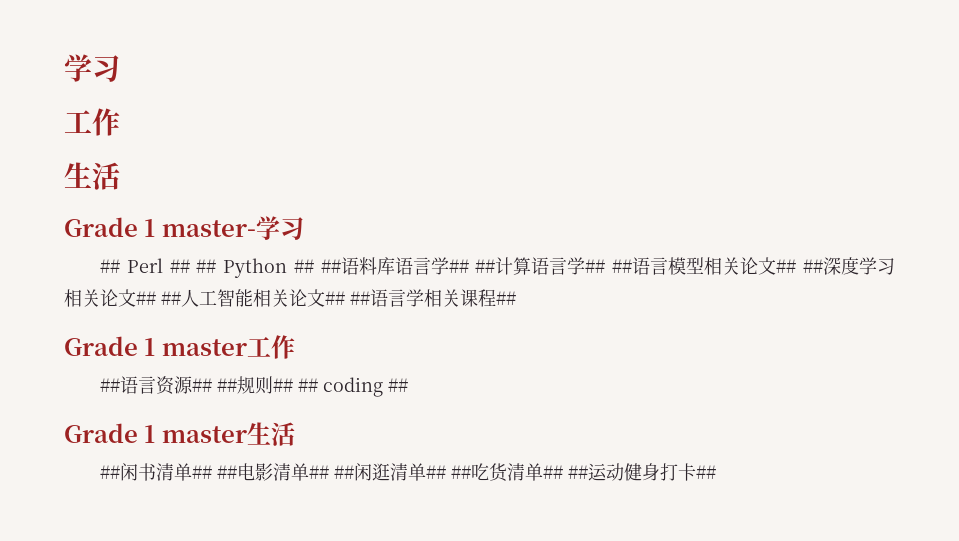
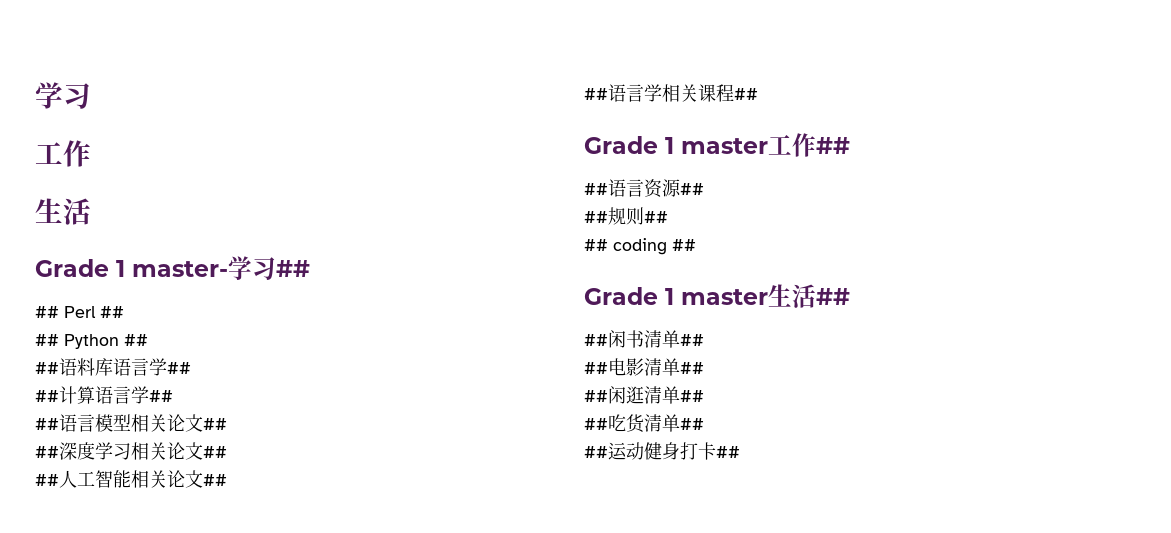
- Grade 1 master-学习
+ Grade 1 master-学习##
- ## Perl ## ## Python ## ##语料库语言学## ##计算语言学## ##语言模型相关论文## ##深度学习相关论文## ##人工智能相关论文## ##语言学相关课程##
+ ## Perl ##
+ ## Python ##
+ ##语料库语言学##
+ ##计算语言学##
+ ##语言模型相关论文##
+ ##深度学习相关论文##
+ ##人工智能相关论文##
+ ##语言学相关课程##
- Grade 1 master工作
+ Grade 1 master工作##
- ##语言资源## ##规则## ## coding ##
+ ##语言资源##
+ ##规则##
+ ## coding ##
- Grade 1 master生活
+ Grade 1 master生活##
- ##闲书清单## ##电影清单## ##闲逛清单## ##吃货清单## ##运动健身打卡##
+ ##闲书清单##
+ ##电影清单##
+ ##闲逛清单##
+ ##吃货清单##
+ ##运动健身打卡##

